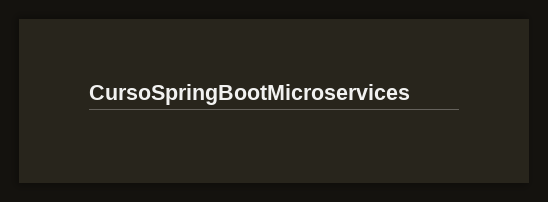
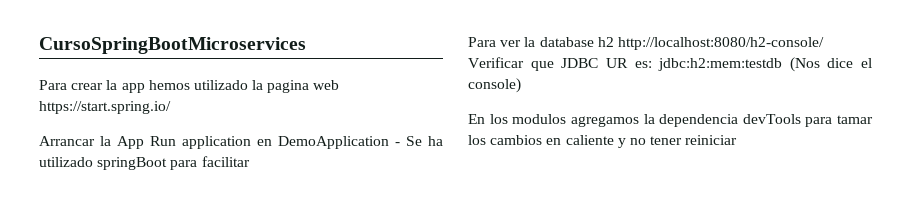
+ Para crear la app hemos utilizado la pagina web https://start.spring.io/
+ Arrancar la App Run application en DemoApplication - Se ha utilizado springBoot para facilitar
+ Para ver la database h2 http://localhost:8080/h2-console/ Verificar que JDBC UR es: jdbc:h2:mem:testdb (Nos dice el console)
+ En los modulos agregamos la dependencia devTools para tamar los cambios en caliente y no tener reiniciar

